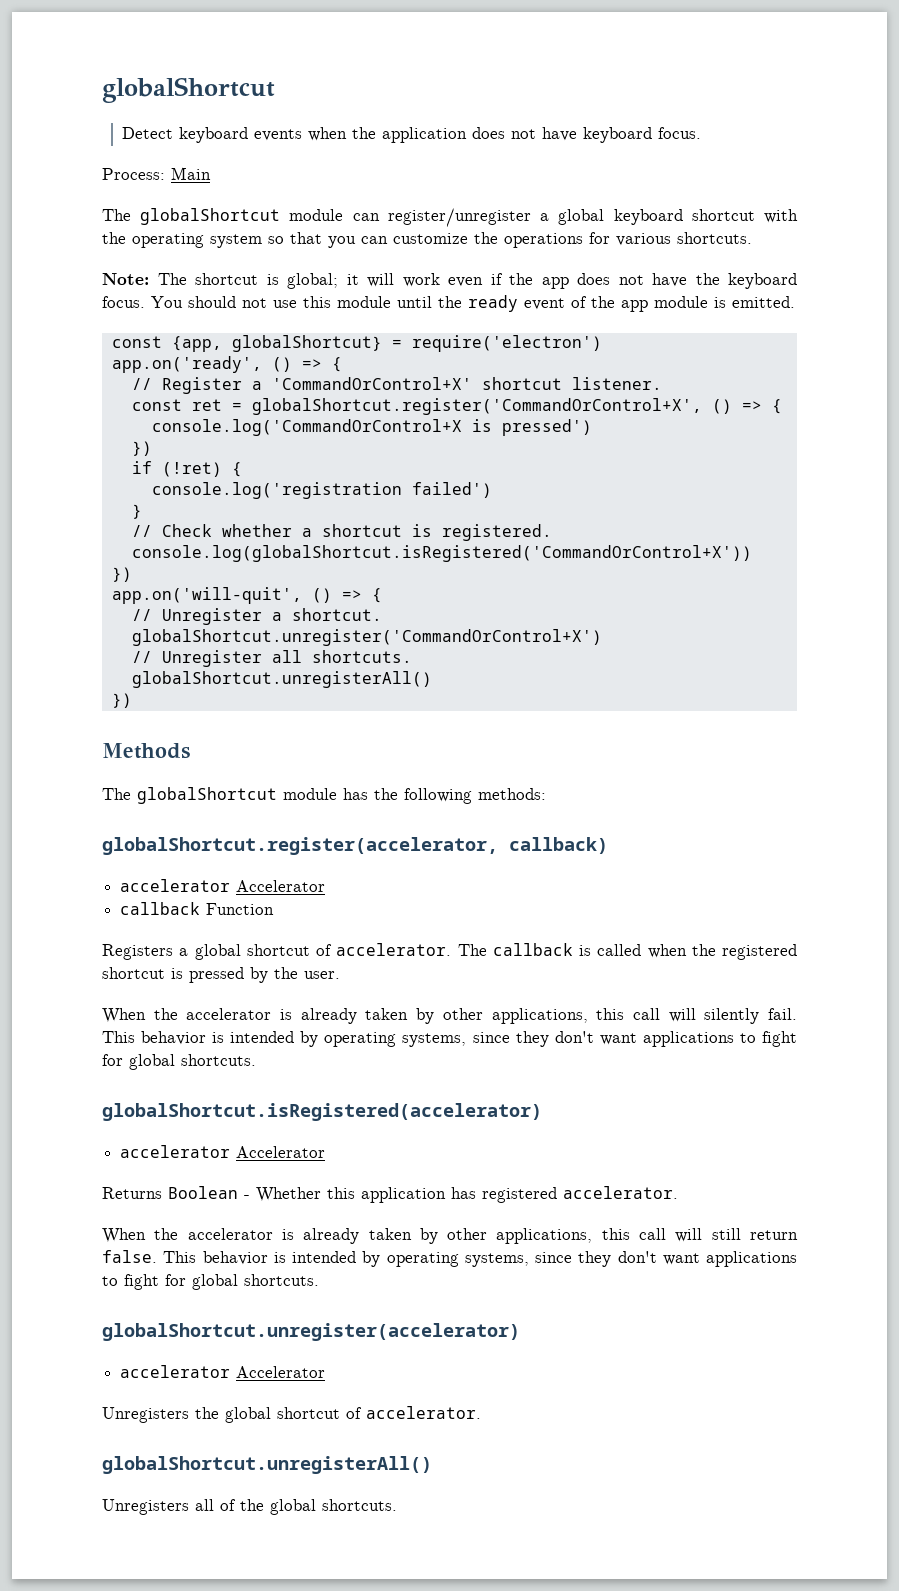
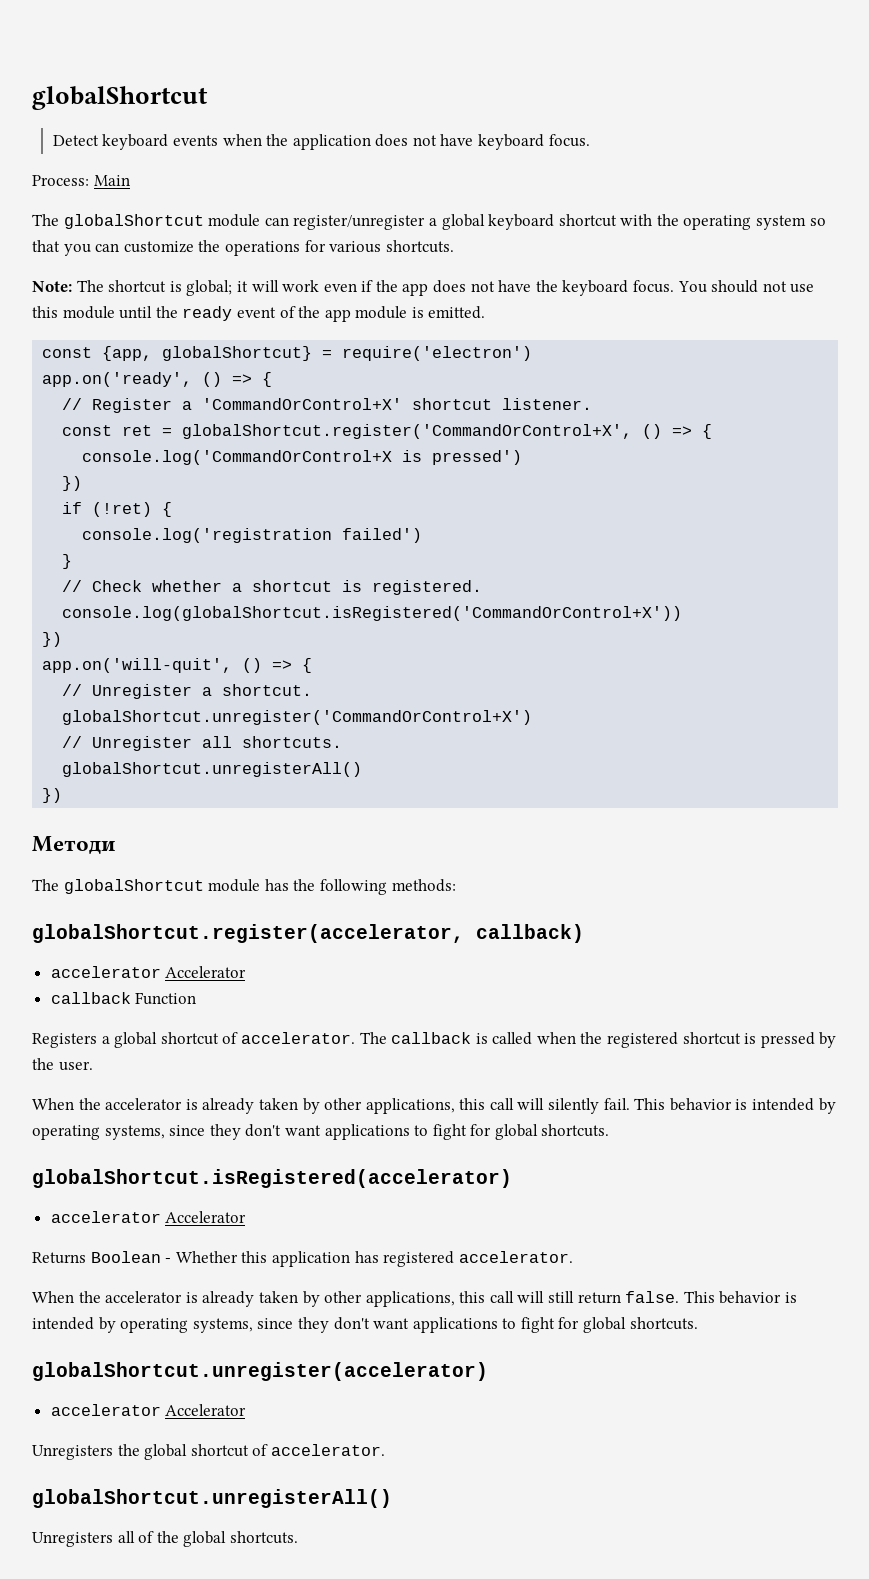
- Methods
+ Методи

